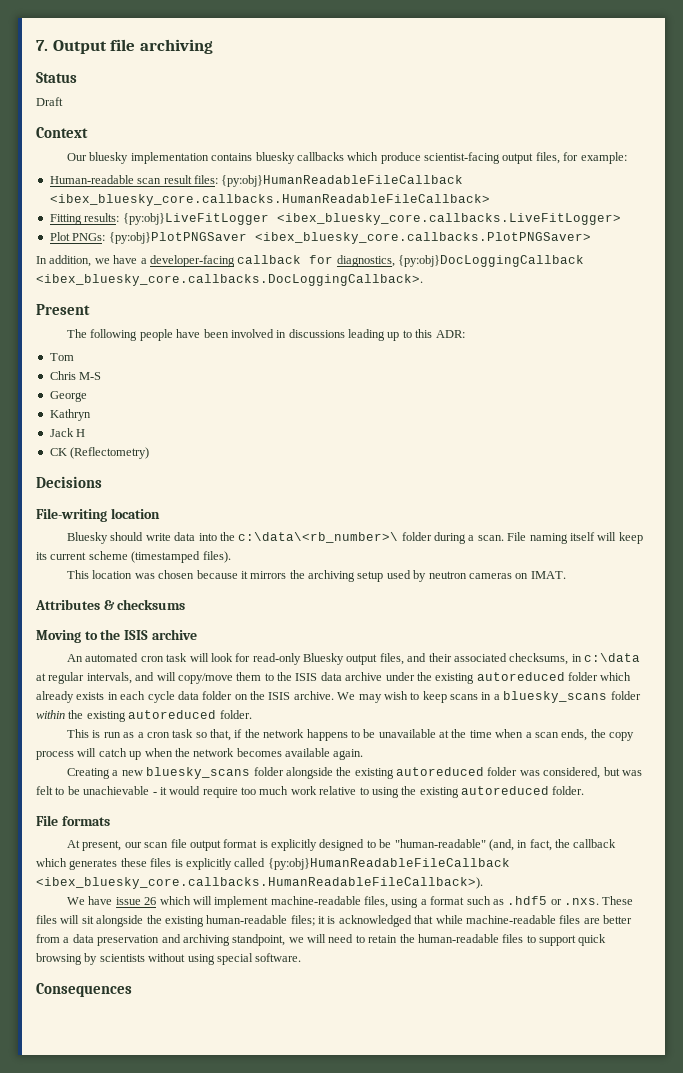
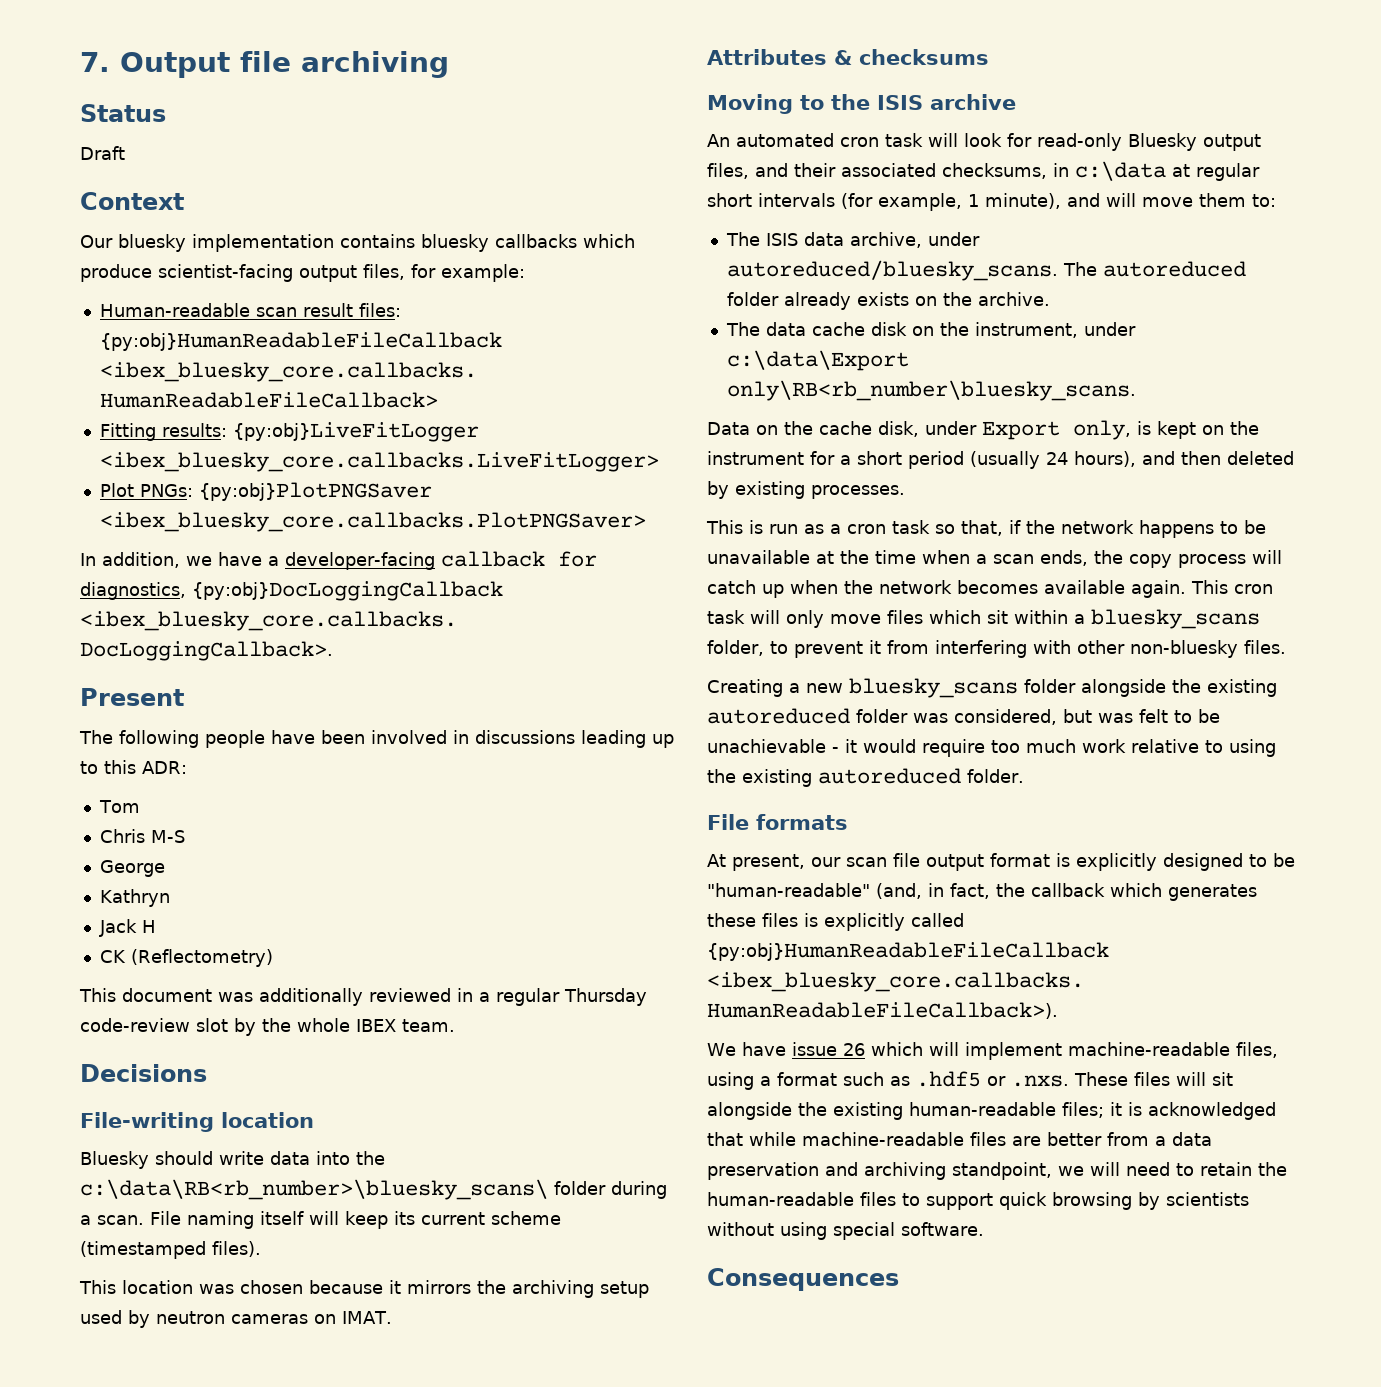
+ This document was additionally reviewed in a regular Thursday code-review slot by the whole IBEX team.
- Bluesky should write data into the c:\data\<rb_number>\ folder during a scan.
+ Bluesky should write data into the c:\data\RB<rb_number>\bluesky_scans\ folder during a scan.
- An automated cron task will look for read-only Bluesky output files, and their associated checksums, in c:\data at regular intervals, and will copy/move them to the ISIS data archive under the existing autoreduced folder which already exists in each cycle data folder on the ISIS archive. We may wish to keep scans in a bluesky_scans folder within the existing autoreduced folder.
+ An automated cron task will look for read-only Bluesky output files, and their associated checksums, in c:\data at regular short intervals (for example, 1 minute), and will move them to:
+ The ISIS data archive, under autoreduced/bluesky_scans. The autoreduced folder already exists on the archive.
+ The data cache disk on the instrument, under c:\data\Export only\RB<rb_number\bluesky_scans.
+ Data on the cache disk, under Export only, is kept on the instrument for a short period (usually 24 hours), and then deleted by existing processes.
+ This cron task will only move files which sit within a bluesky_scans folder, to prevent it from interfering with other non-bluesky files.

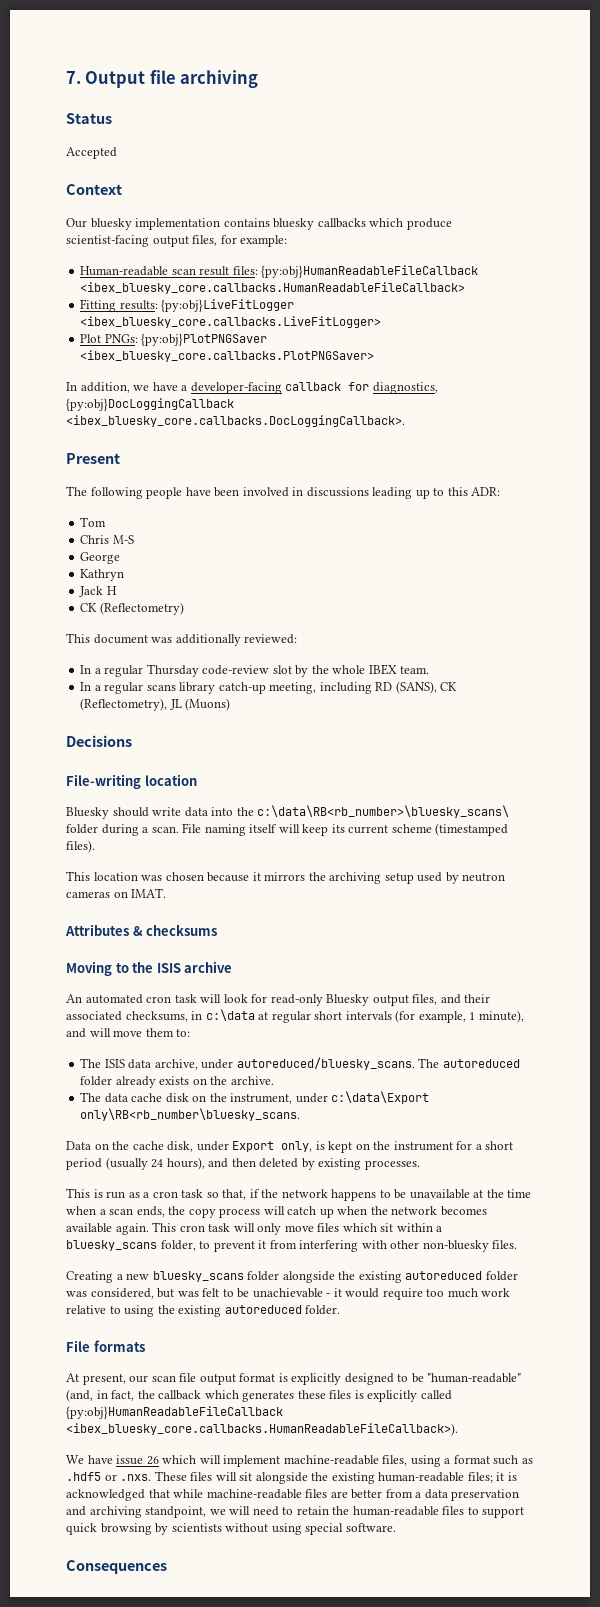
- Draft
+ Accepted
- This document was additionally reviewed in a regular Thursday code-review slot by the whole IBEX team.
+ This document was additionally reviewed:
+ In a regular Thursday code-review slot by the whole IBEX team.
+ In a regular scans library catch-up meeting, including RD (SANS), CK (Reflectometry), JL (Muons)

